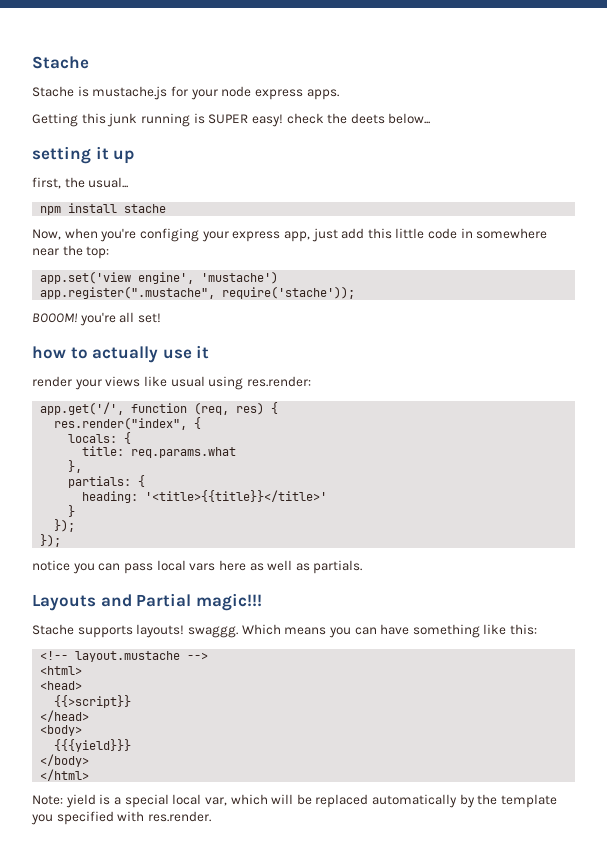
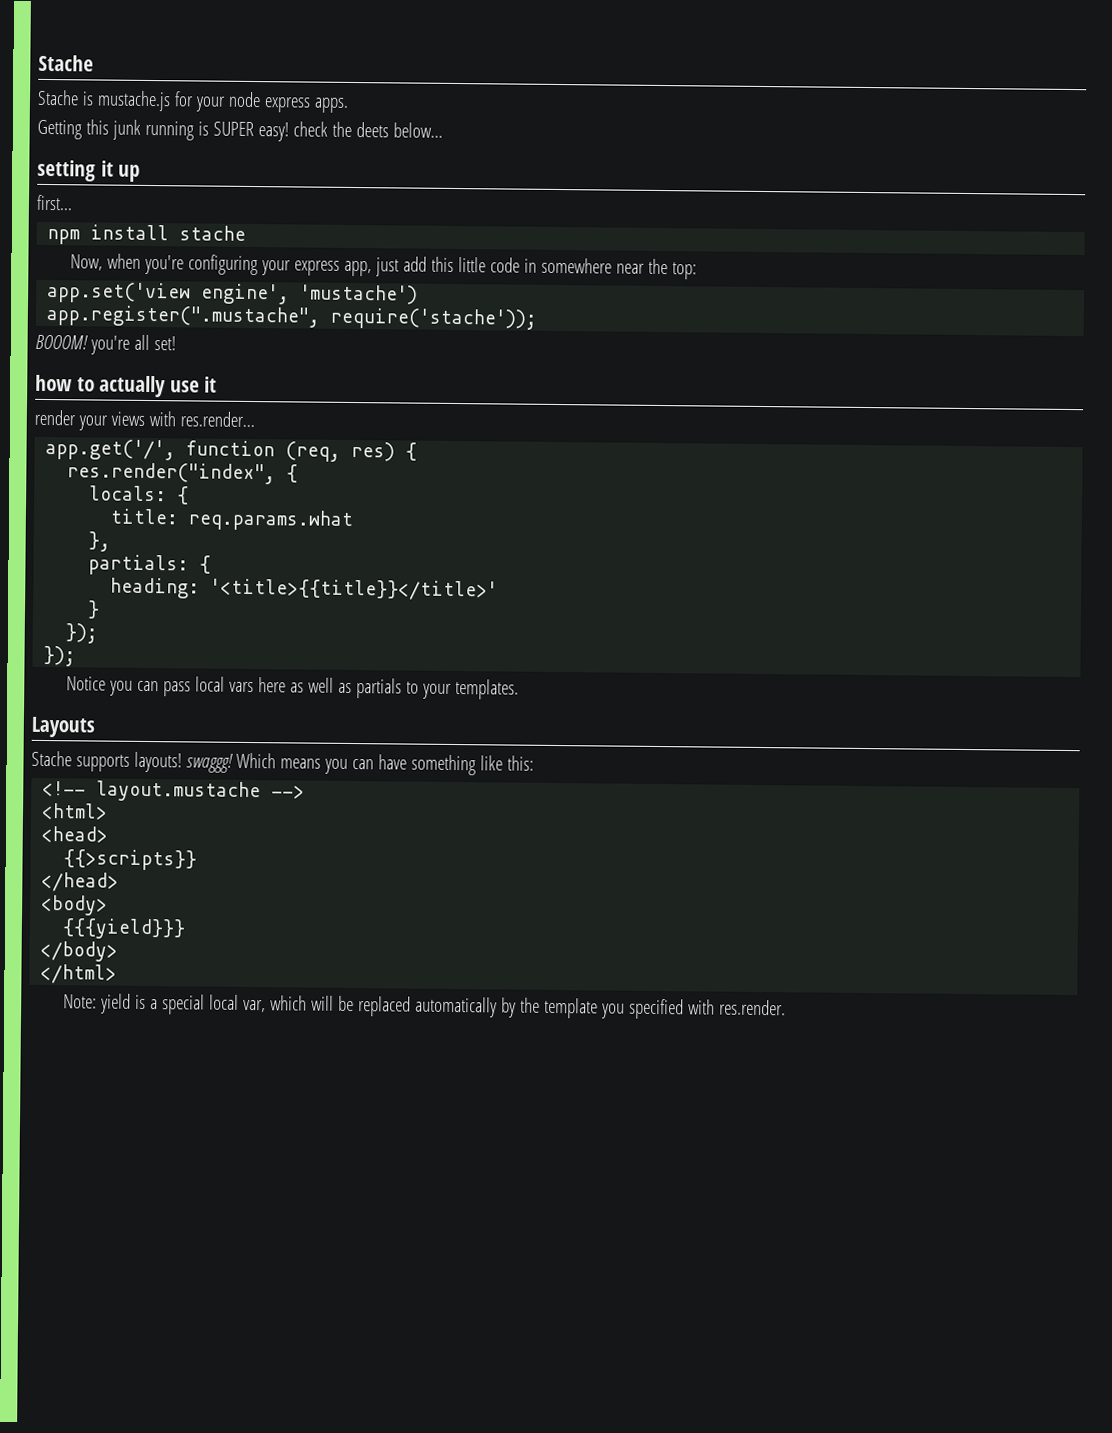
- first, the usual...
+ first...
- Now, when you're configing your express app, just add this little code in somewhere near the top:
+ Now, when you're configuring your express app, just add this little code in somewhere near the top:
- render your views like usual using res.render:
+ render your views with res.render...
- notice you can pass local vars here as well as partials.
- Layouts and Partial magic!!!
+ Notice you can pass local vars here as well as partials to your templates.
+ Layouts
- Stache supports layouts! swaggg.
+ Stache supports layouts! swaggg!
- {{>script}}
+ {{>scripts}}

